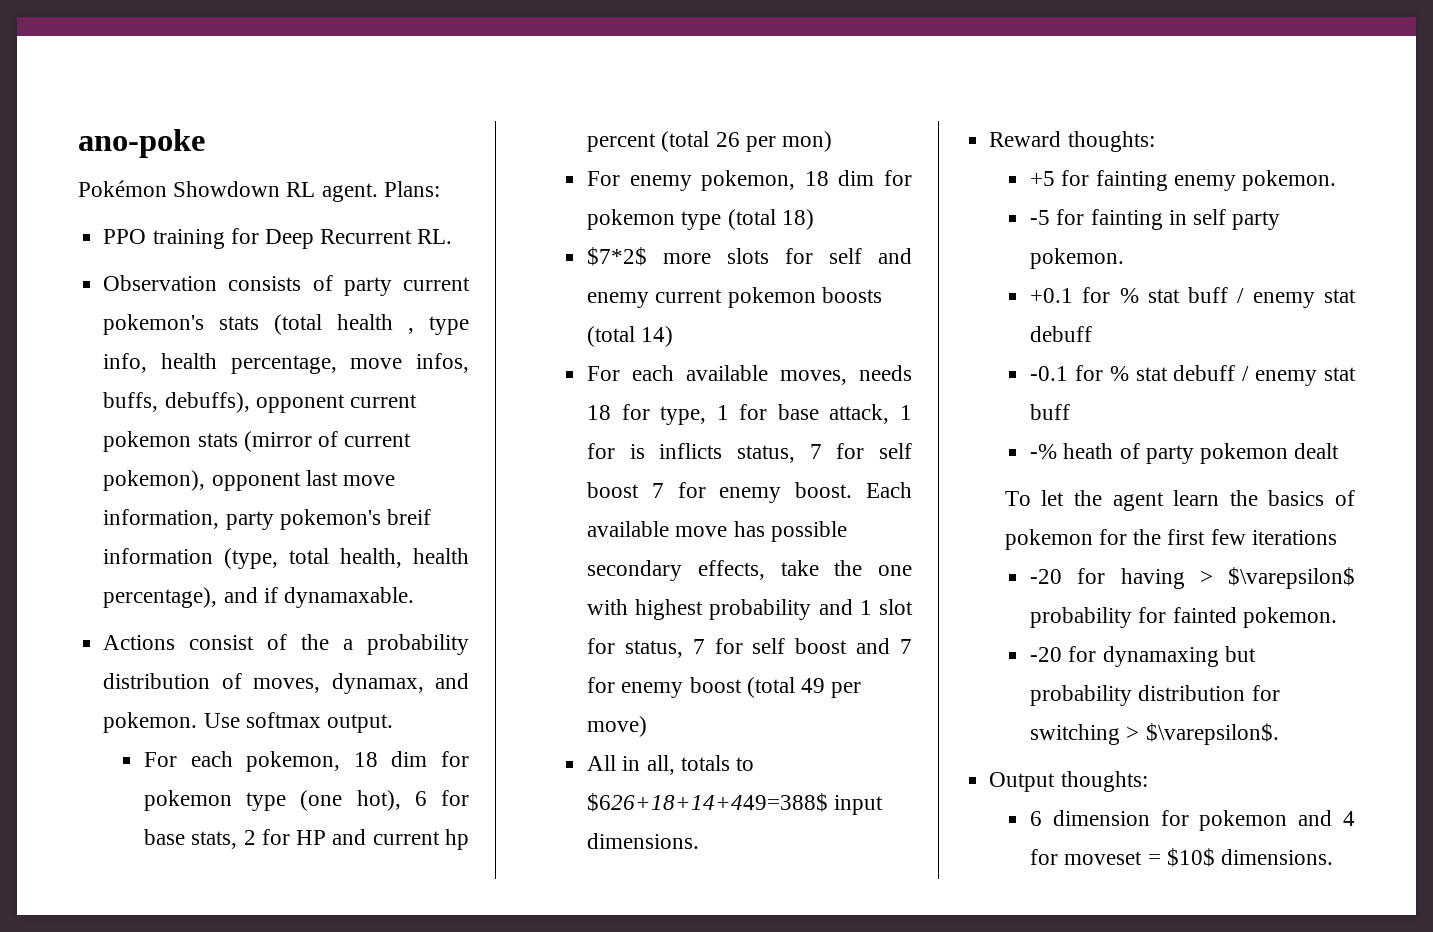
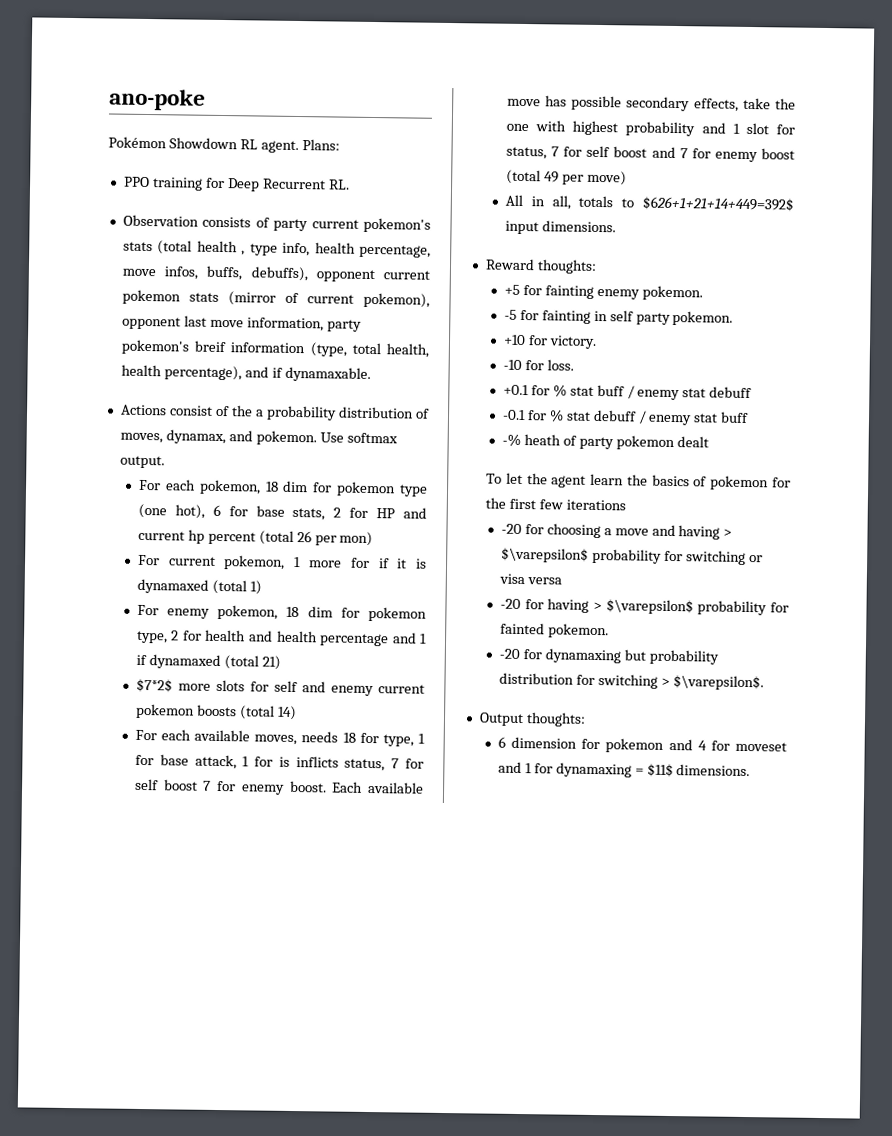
+ For current pokemon, 1 more for if it is dynamaxed (total 1)
- For enemy pokemon, 18 dim for pokemon type (total 18)
+ For enemy pokemon, 18 dim for pokemon type, 2 for health and health percentage and 1 if dynamaxed (total 21)
- All in all, totals to $626+18+14+449=388$ input dimensions.
+ All in all, totals to $626+1+21+14+449=392$ input dimensions.
+ +10 for victory.
+ -10 for loss.
+ -20 for choosing a move and having > $\varepsilon$ probability for switching or visa versa
- 6 dimension for pokemon and 4 for moveset = $10$ dimensions.
+ 6 dimension for pokemon and 4 for moveset and 1 for dynamaxing = $11$ dimensions.

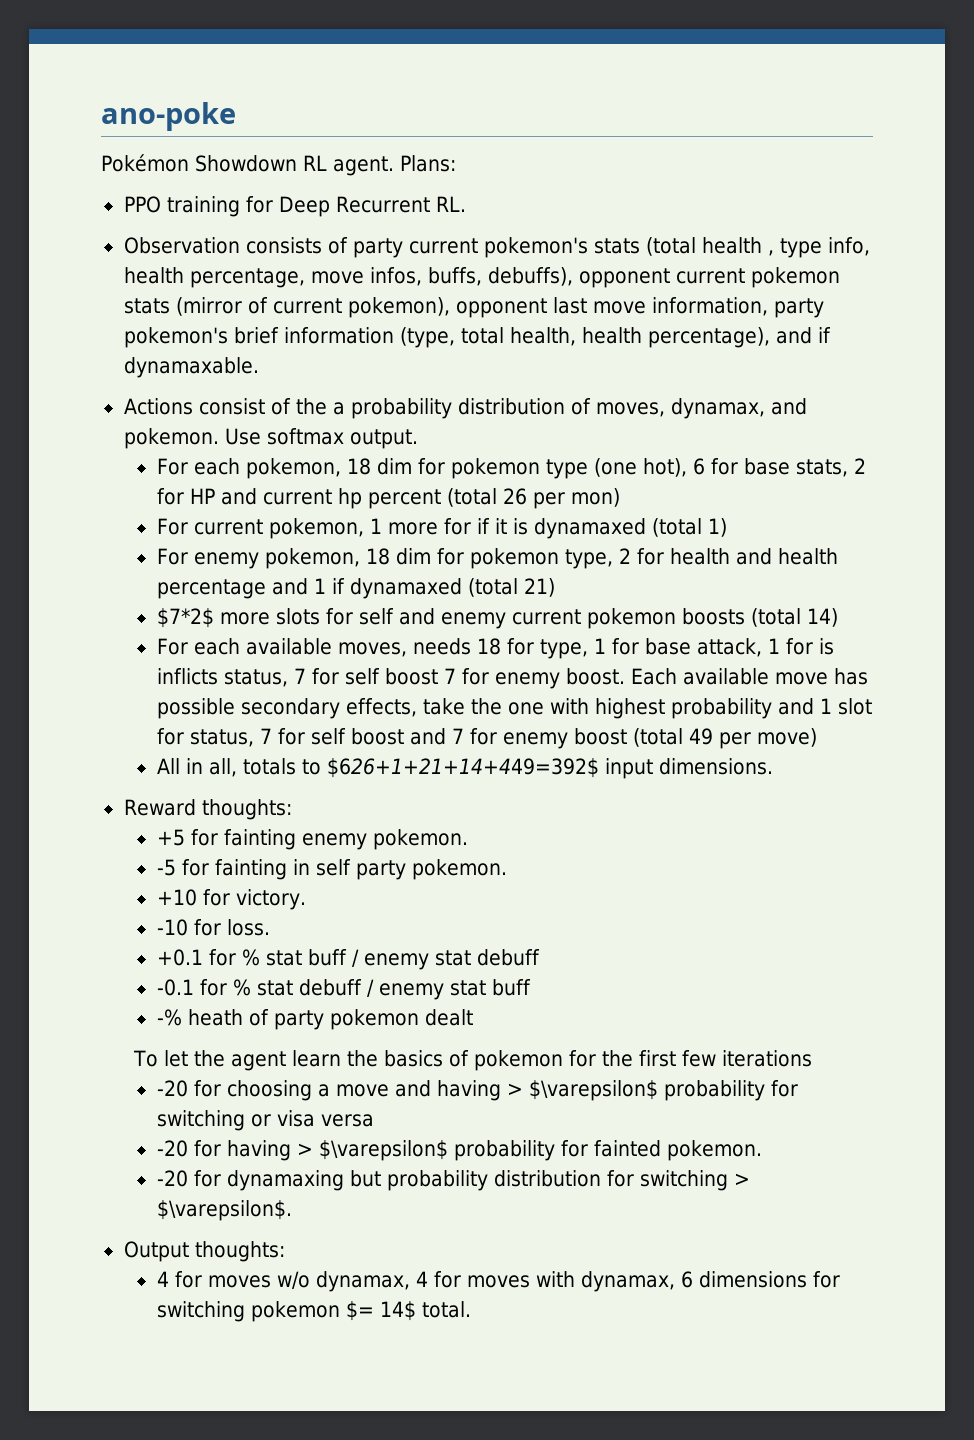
- Observation consists of party current pokemon's stats (total health , type info, health percentage, move infos, buffs, debuffs), opponent current pokemon stats (mirror of current pokemon), opponent last move information, party pokemon's breif information (type, total health, health percentage), and if dynamaxable.
+ Observation consists of party current pokemon's stats (total health , type info, health percentage, move infos, buffs, debuffs), opponent current pokemon stats (mirror of current pokemon), opponent last move information, party pokemon's brief information (type, total health, health percentage), and if dynamaxable.
- 6 dimension for pokemon and 4 for moveset and 1 for dynamaxing = $11$ dimensions.
+ 4 for moves w/o dynamax, 4 for moves with dynamax, 6 dimensions for switching pokemon $= 14$ total.

